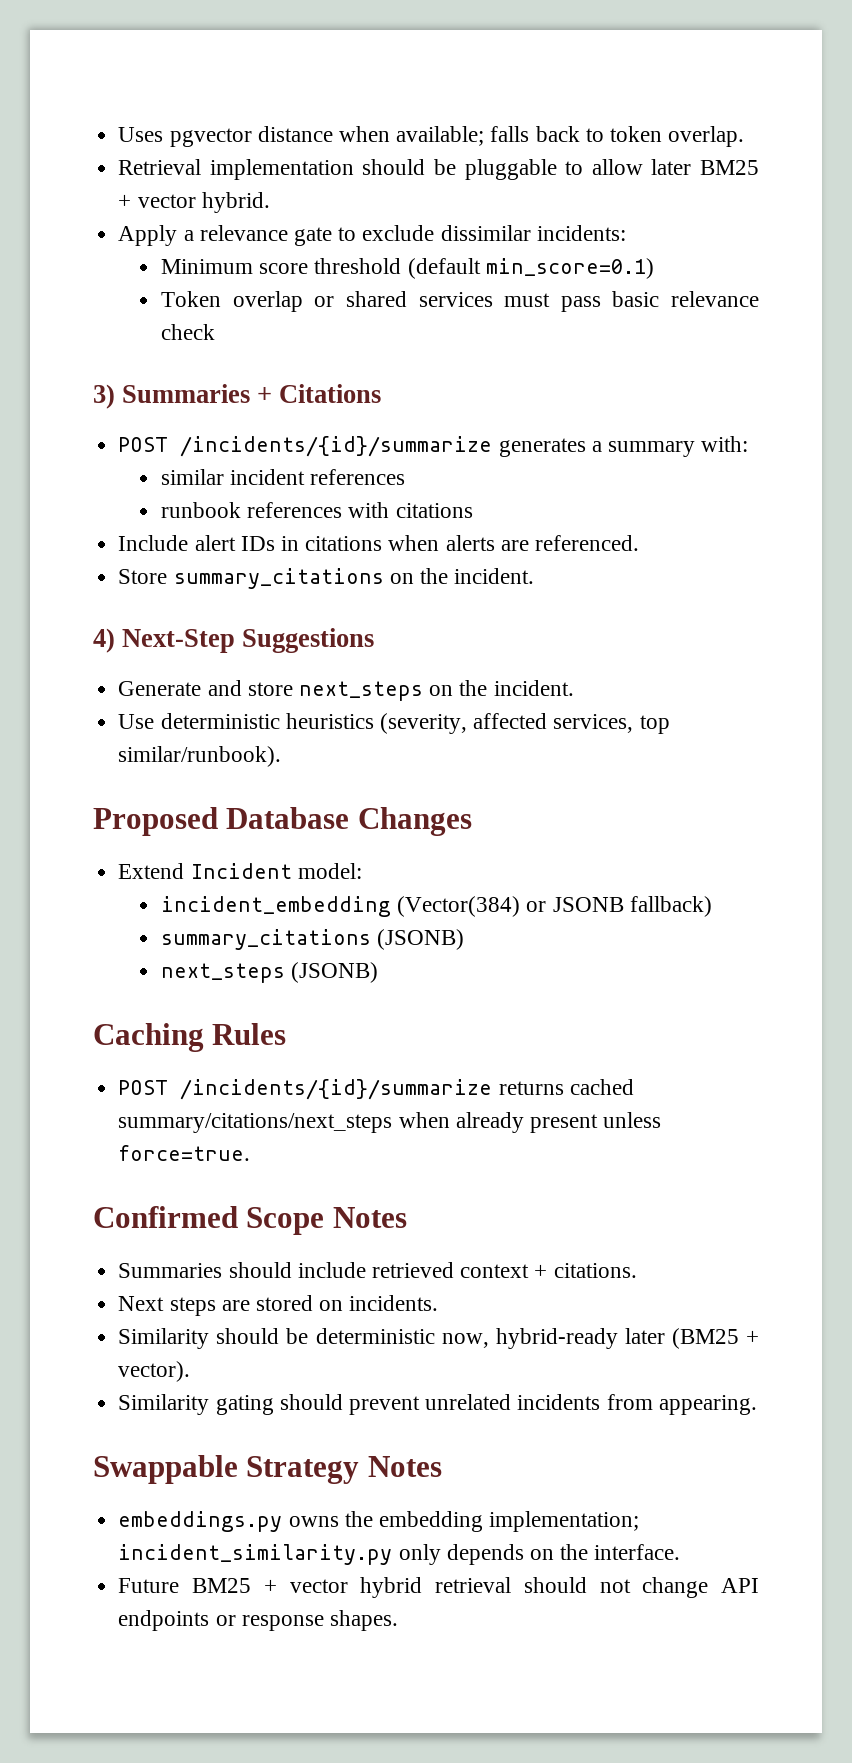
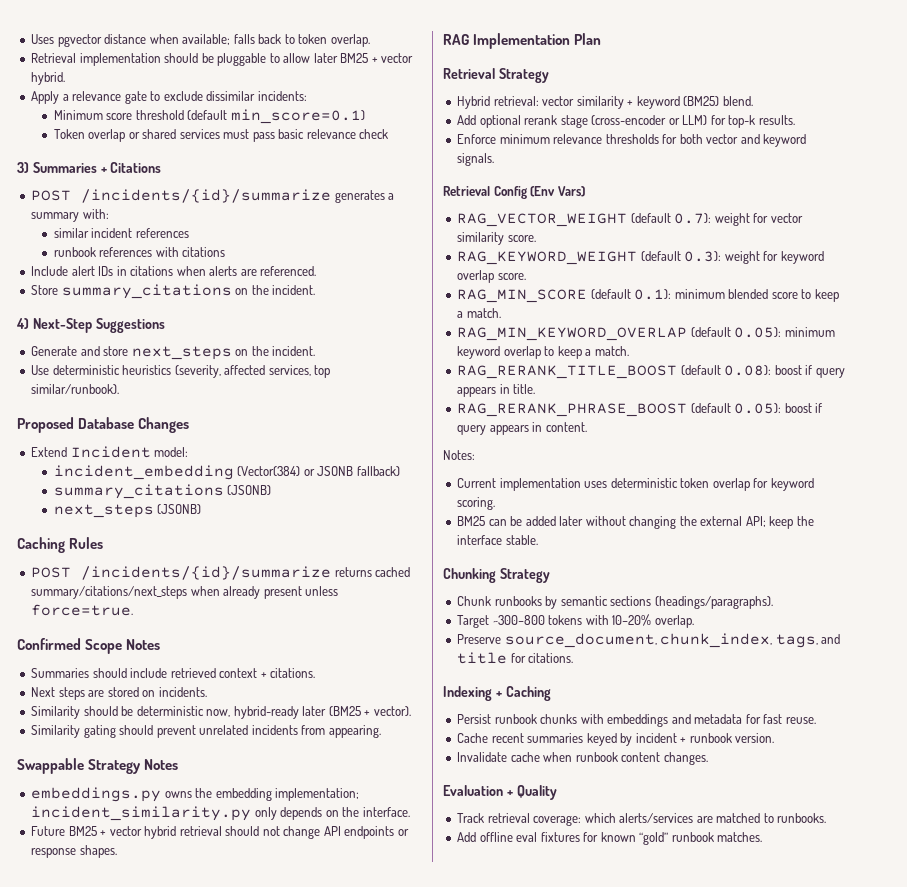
+ RAG Implementation Plan
+ Retrieval Strategy
+ Hybrid retrieval: vector similarity + keyword (BM25) blend.
+ Add optional rerank stage (cross-encoder or LLM) for top-k results.
+ Enforce minimum relevance thresholds for both vector and keyword signals.
+ Retrieval Config (Env Vars)
+ RAG_VECTOR_WEIGHT (default 0.7): weight for vector similarity score.
+ RAG_KEYWORD_WEIGHT (default 0.3): weight for keyword overlap score.
+ RAG_MIN_SCORE (default 0.1): minimum blended score to keep a match.
+ RAG_MIN_KEYWORD_OVERLAP (default 0.05): minimum keyword overlap to keep a match.
+ RAG_RERANK_TITLE_BOOST (default 0.08): boost if query appears in title.
+ RAG_RERANK_PHRASE_BOOST (default 0.05): boost if query appears in content.
+ Notes:
+ Current implementation uses deterministic token overlap for keyword scoring.
+ BM25 can be added later without changing the external API; keep the interface stable.
+ Chunking Strategy
+ Chunk runbooks by semantic sections (headings/paragraphs).
+ Target ~300–800 tokens with 10–20% overlap.
+ Preserve source_document, chunk_index, tags, and title for citations.
+ Indexing + Caching
+ Persist runbook chunks with embeddings and metadata for fast reuse.
+ Cache recent summaries keyed by incident + runbook version.
+ Invalidate cache when runbook content changes.
+ Evaluation + Quality
+ Track retrieval coverage: which alerts/services are matched to runbooks.
+ Add offline eval fixtures for known “gold” runbook matches.

